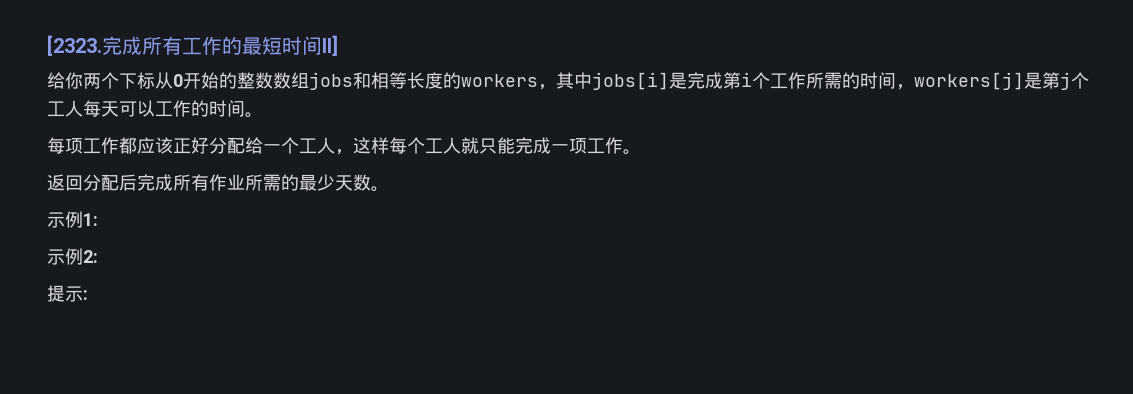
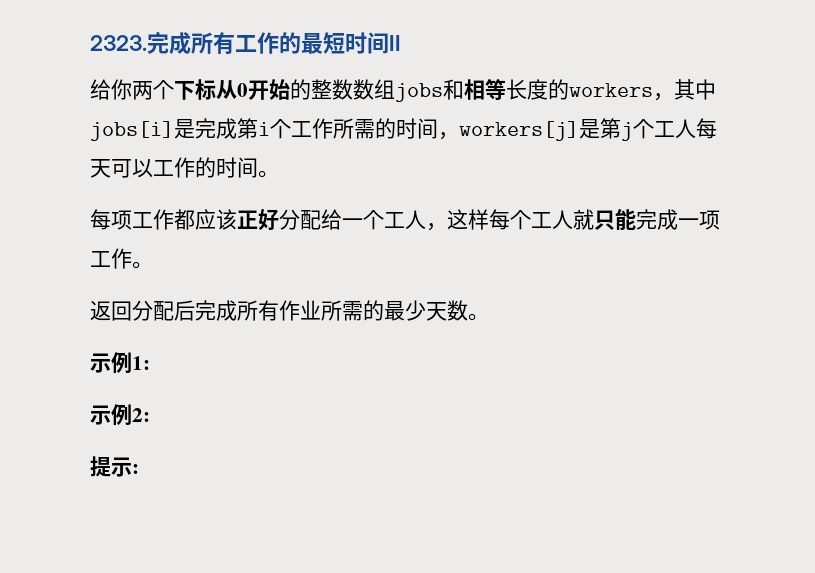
- [2323.
+ 2323.
- 完成所有工作的最短时间II]
+ 完成所有工作的最短时间II

